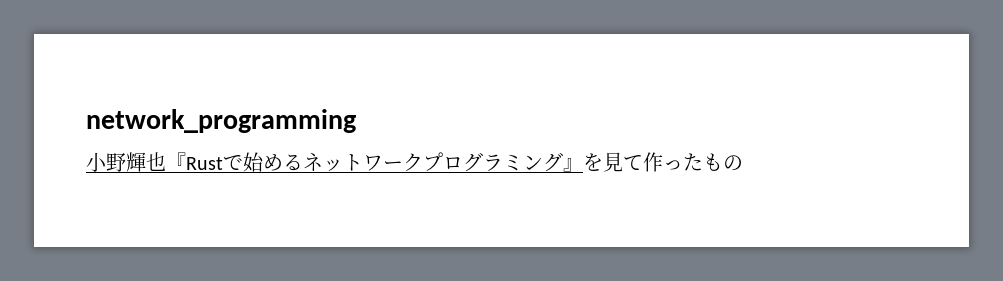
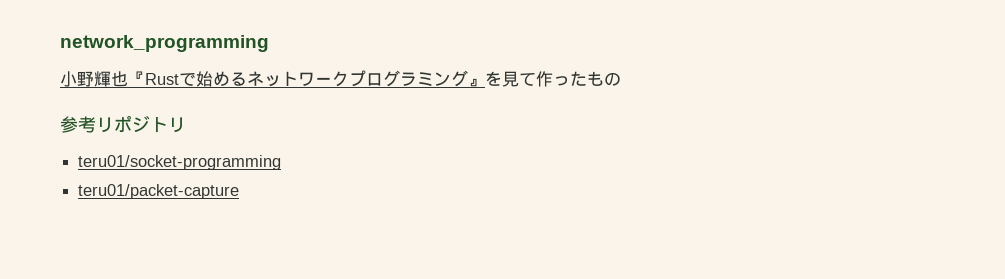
+ 参考リポジトリ
+ teru01/socket-programming
+ teru01/packet-capture

